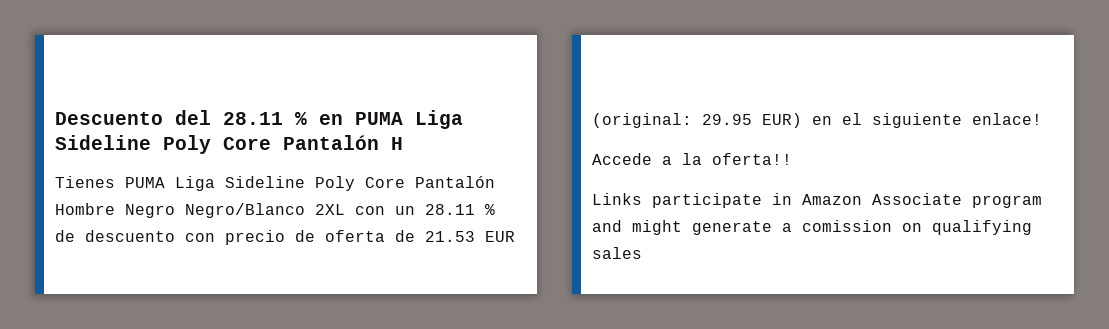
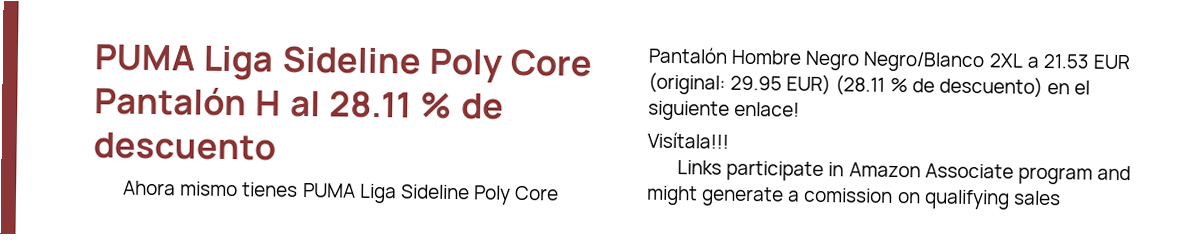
- Descuento del 28.11 % en PUMA Liga Sideline Poly Core Pantalón H
- Tienes PUMA Liga Sideline Poly Core Pantalón Hombre Negro Negro/Blanco 2XL con un 28.11 % de descuento con precio de oferta de 21.53 EUR (original: 29.95 EUR) en el siguiente enlace!
+ PUMA Liga Sideline Poly Core Pantalón H al 28.11 % de descuento
+ Ahora mismo tienes PUMA Liga Sideline Poly Core Pantalón Hombre Negro Negro/Blanco 2XL a 21.53 EUR (original: 29.95 EUR) (28.11 % de descuento) en el siguiente enlace!
- Accede a la oferta!!
+ Visítala!!!

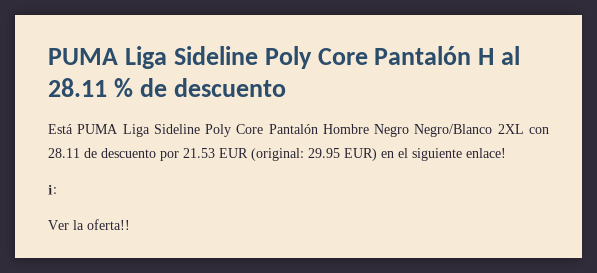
- Ahora mismo tienes PUMA Liga Sideline Poly Core Pantalón Hombre Negro Negro/Blanco 2XL a 21.53 EUR (original: 29.95 EUR) (28.11 % de descuento) en el siguiente enlace!
+ Está PUMA Liga Sideline Poly Core Pantalón Hombre Negro Negro/Blanco 2XL con 28.11 de descuento por 21.53 EUR (original: 29.95 EUR) en el siguiente enlace!
- Visítala!!!
- Links participate in Amazon Associate program and might generate a comission on qualifying sales
+ ℹ:
+ Ver la oferta!!

